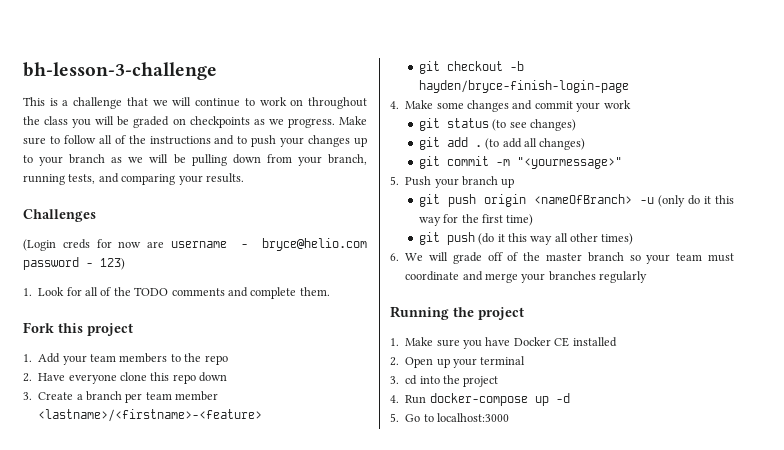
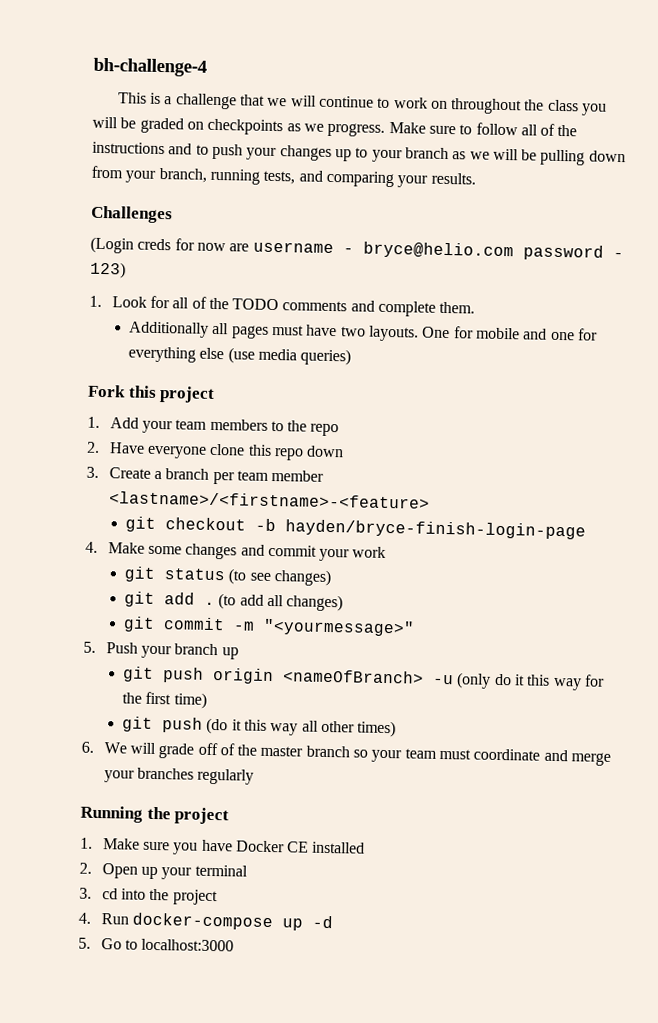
- bh-lesson-3-challenge
+ bh-challenge-4
+ Additionally all pages must have two layouts. One for mobile and one for everything else (use media queries)

